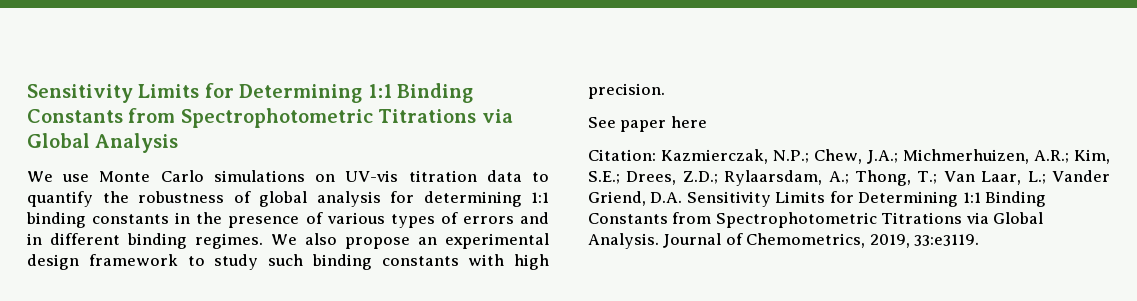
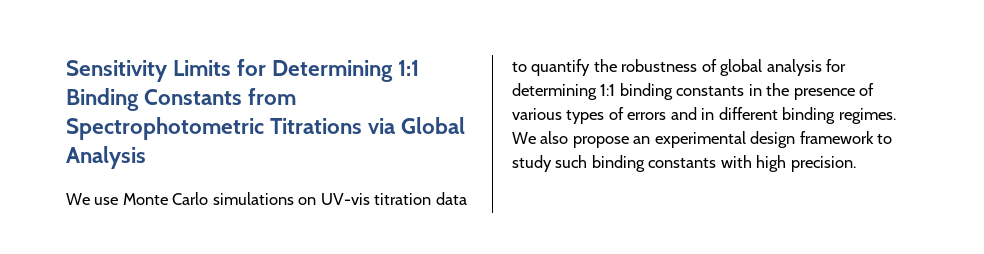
- See paper here
- Citation: Kazmierczak, N.P.; Chew, J.A.; Michmerhuizen, A.R.; Kim, S.E.; Drees, Z.D.; Rylaarsdam, A.; Thong, T.; Van Laar, L.; Vander Griend, D.A. Sensitivity Limits for Determining 1:1 Binding Constants from Spectrophotometric Titrations via Global Analysis. Journal of Chemometrics, 2019, 33:e3119.

